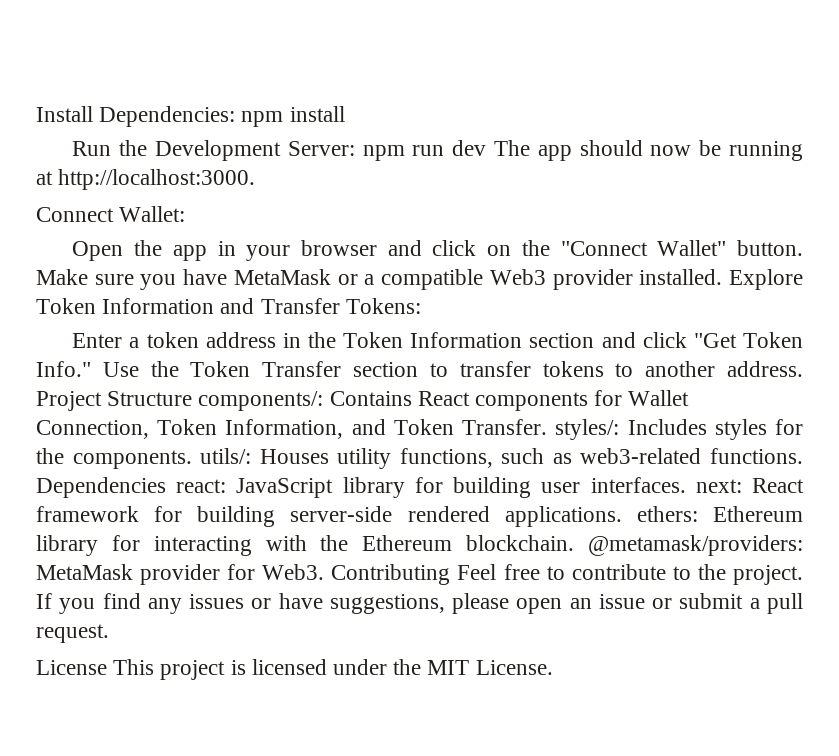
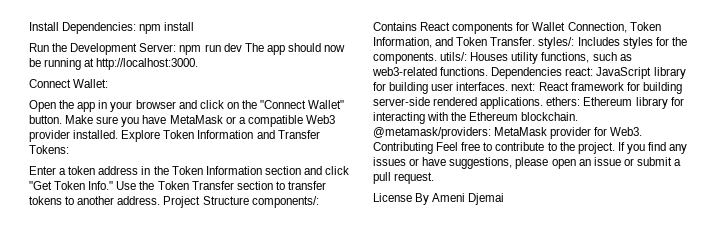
- License This project is licensed under the MIT License.
+ License By Ameni Djemai

